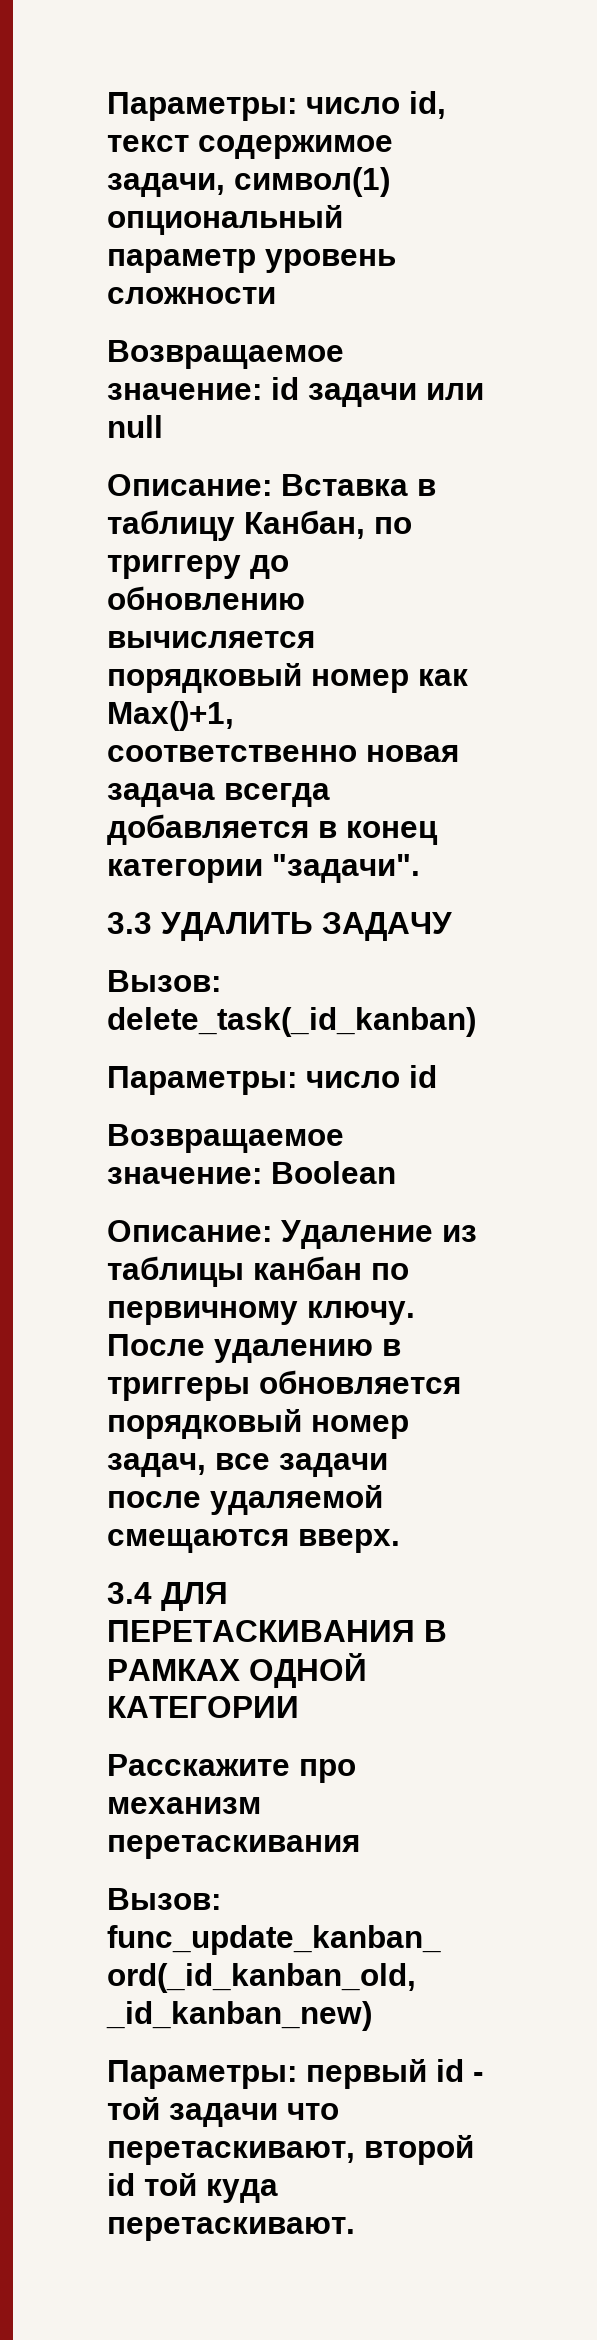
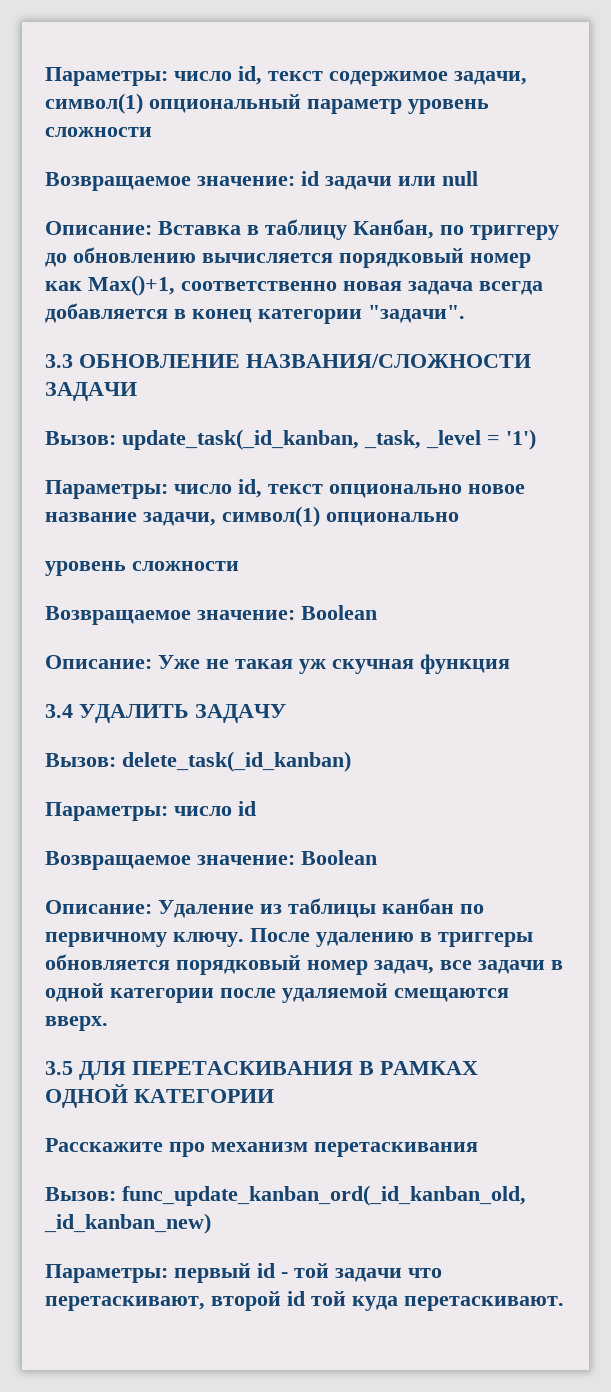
- 3.3 УДАЛИТЬ ЗАДАЧУ
+ 3.3 ОБНОВЛЕНИЕ НАЗВАНИЯ/СЛОЖНОСТИ ЗАДАЧИ
+ Вызов: update_task(_id_kanban, _task, _level = '1')
+ Параметры: число id, текст опционально новое название задачи, символ(1) опционально
+ уровень сложности
+ Возвращаемое значение: Boolean
+ Описание: Уже не такая уж скучная функция
+ 3.4 УДАЛИТЬ ЗАДАЧУ
- После удалению в триггеры обновляется порядковый номер задач, все задачи после удаляемой смещаются вверх.
+ После удалению в триггеры обновляется порядковый номер задач, все задачи в одной категории после удаляемой смещаются вверх.
- 3.4 ДЛЯ ПЕРЕТАСКИВАНИЯ В РАМКАХ ОДНОЙ КАТЕГОРИИ
+ 3.5 ДЛЯ ПЕРЕТАСКИВАНИЯ В РАМКАХ ОДНОЙ КАТЕГОРИИ

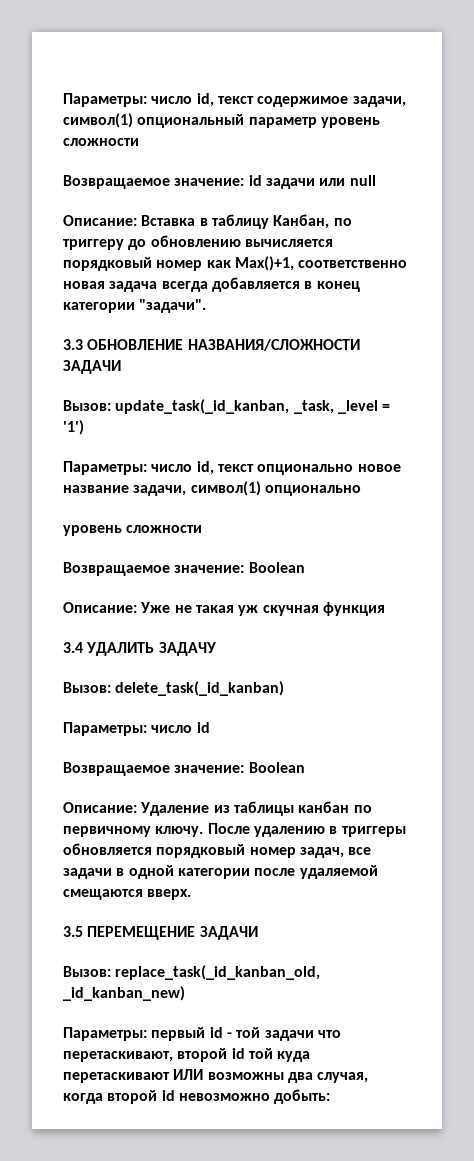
- 3.5 ДЛЯ ПЕРЕТАСКИВАНИЯ В РАМКАХ ОДНОЙ КАТЕГОРИИ
- Расскажите про механизм перетаскивания
- Вызов: func_update_kanban_ord(_id_kanban_old, _id_kanban_new)
+ 3.5 ПЕРЕМЕЩЕНИЕ ЗАДАЧИ
+ Вызов: replace_task(_id_kanban_old, _id_kanban_new)
- Параметры: первый id - той задачи что перетаскивают, второй id той куда перетаскивают.
+ Параметры: первый id - той задачи что перетаскивают, второй id той куда перетаскивают ИЛИ возможны два случая, когда второй id невозможно добыть:

